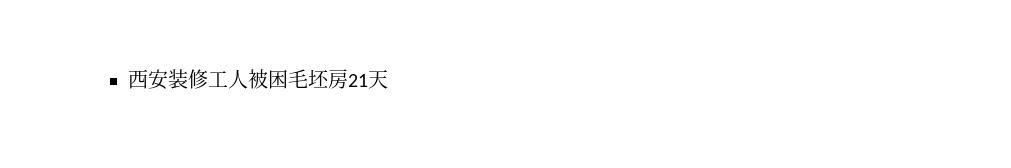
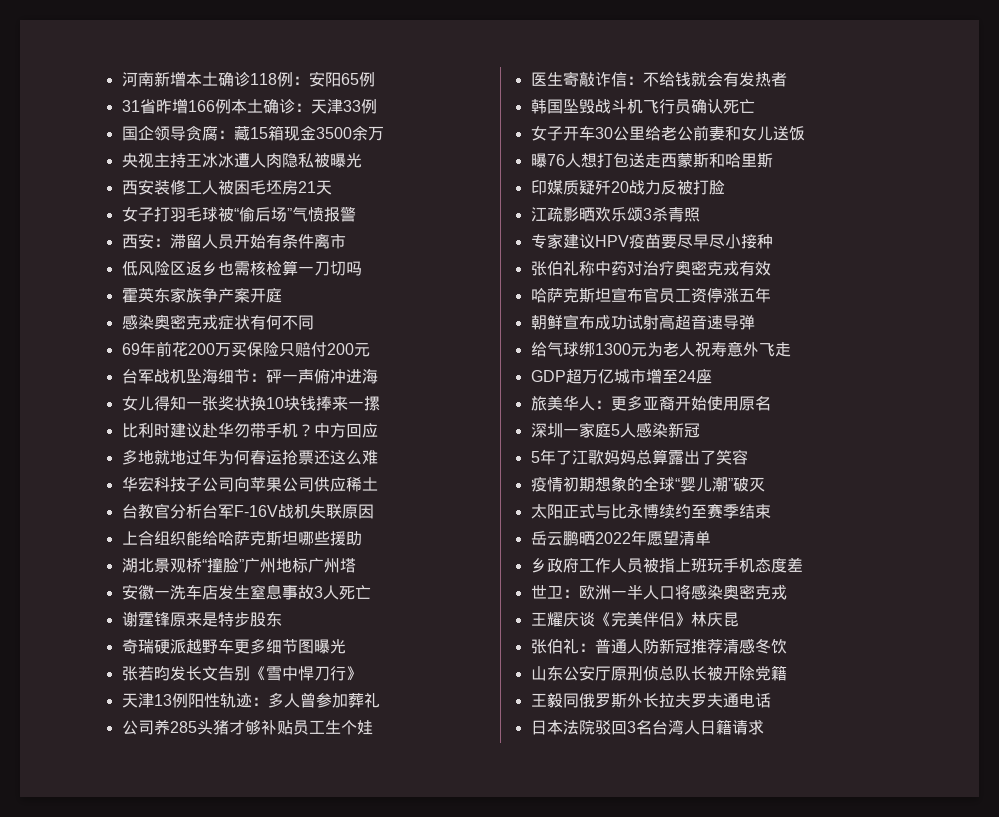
+ 河南新增本土确诊118例：安阳65例
+ 31省昨增166例本土确诊：天津33例
+ 国企领导贪腐：藏15箱现金3500余万
+ 央视主持王冰冰遭人肉隐私被曝光
+ 女子打羽毛球被“偷后场”气愤报警
+ 西安：滞留人员开始有条件离市
+ 低风险区返乡也需核检算一刀切吗
+ 霍英东家族争产案开庭
+ 感染奥密克戎症状有何不同
+ 69年前花200万买保险只赔付200元
+ 台军战机坠海细节：砰一声俯冲进海
+ 女儿得知一张奖状换10块钱捧来一摞
+ 比利时建议赴华勿带手机？中方回应
+ 多地就地过年为何春运抢票还这么难
+ 华宏科技子公司向苹果公司供应稀土
+ 台教官分析台军F-16V战机失联原因
+ 上合组织能给哈萨克斯坦哪些援助
+ 湖北景观桥“撞脸”广州地标广州塔
+ 安徽一洗车店发生窒息事故3人死亡
+ 谢霆锋原来是特步股东
+ 奇瑞硬派越野车更多细节图曝光
+ 张若昀发长文告别《雪中悍刀行》
+ 天津13例阳性轨迹：多人曾参加葬礼
+ 公司养285头猪才够补贴员工生个娃
+ 医生寄敲诈信：不给钱就会有发热者
+ 韩国坠毁战斗机飞行员确认死亡
+ 女子开车30公里给老公前妻和女儿送饭
+ 曝76人想打包送走西蒙斯和哈里斯
+ 印媒质疑歼20战力反被打脸
+ 江疏影晒欢乐颂3杀青照
+ 专家建议HPV疫苗要尽早尽小接种
+ 张伯礼称中药对治疗奥密克戎有效
+ 哈萨克斯坦宣布官员工资停涨五年
+ 朝鲜宣布成功试射高超音速导弹
+ 给气球绑1300元为老人祝寿意外飞走
+ GDP超万亿城市增至24座
+ 旅美华人：更多亚裔开始使用原名
+ 深圳一家庭5人感染新冠
+ 5年了江歌妈妈总算露出了笑容
+ 疫情初期想象的全球“婴儿潮”破灭
+ 太阳正式与比永博续约至赛季结束
+ 岳云鹏晒2022年愿望清单
+ 乡政府工作人员被指上班玩手机态度差
+ 世卫：欧洲一半人口将感染奥密克戎
+ 王耀庆谈《完美伴侣》林庆昆
+ 张伯礼：普通人防新冠推荐清感冬饮
+ 山东公安厅原刑侦总队长被开除党籍
+ 王毅同俄罗斯外长拉夫罗夫通电话
+ 日本法院驳回3名台湾人日籍请求

